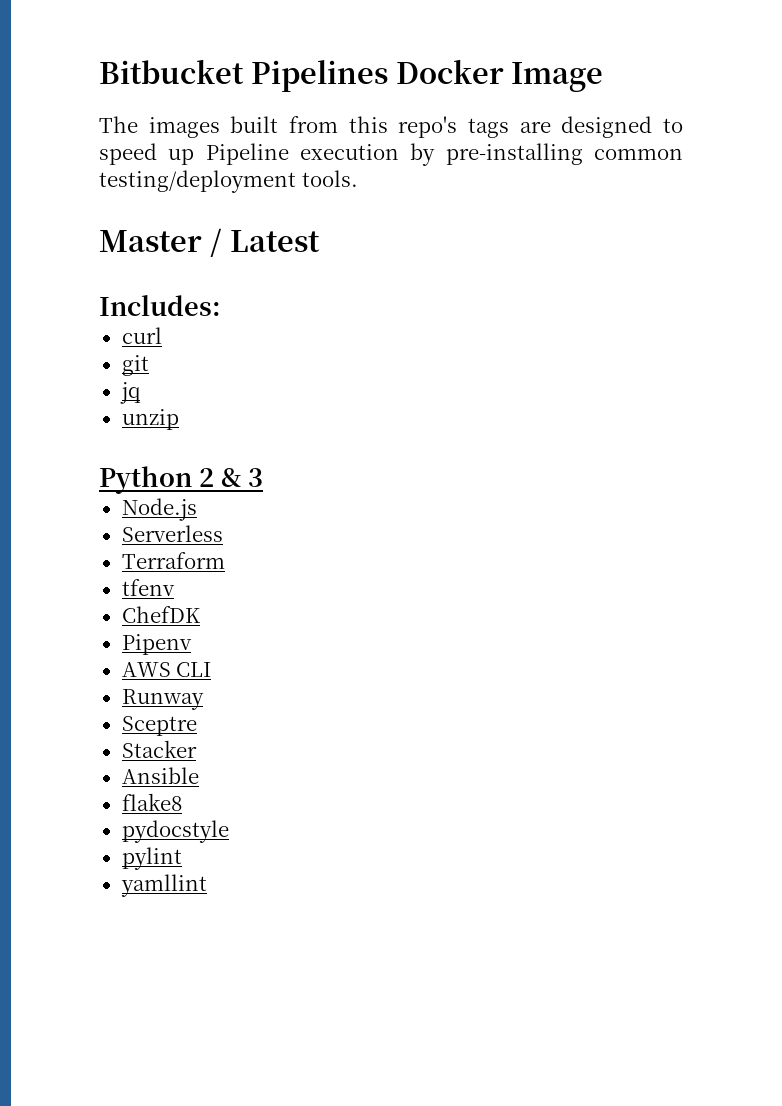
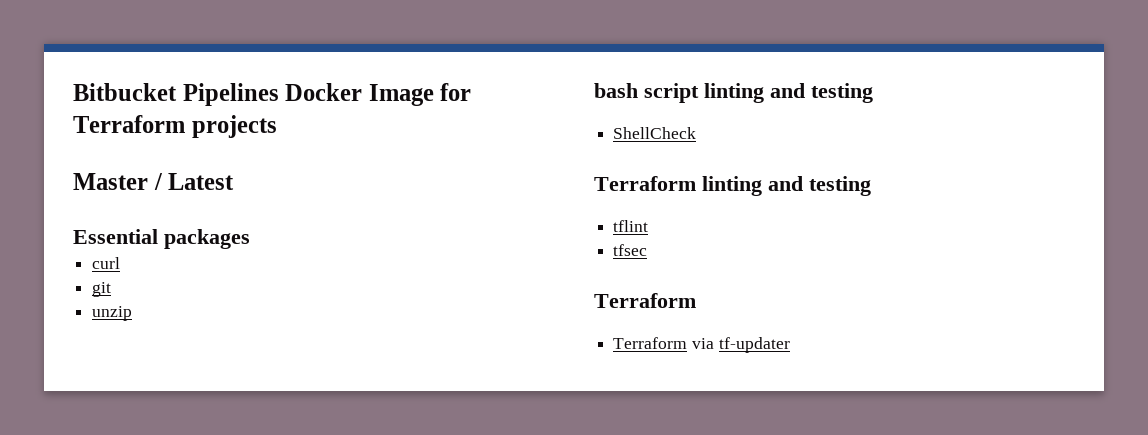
- Bitbucket Pipelines Docker Image
- The images built from this repo's tags are designed to speed up Pipeline execution by pre-installing common testing/deployment tools.
+ Bitbucket Pipelines Docker Image for Terraform projects
- Includes:
+ Essential packages
- jq
- Python 2 & 3
- Node.js
- Serverless
+ bash script linting and testing
+ ShellCheck
+ Terraform linting and testing
+ tflint
+ tfsec
  Terraform
- tfenv
- ChefDK
- Pipenv
- AWS CLI
- Runway
- Sceptre
- Stacker
- Ansible
- flake8
- pydocstyle
- pylint
- yamllint
+ Terraform via tf-updater

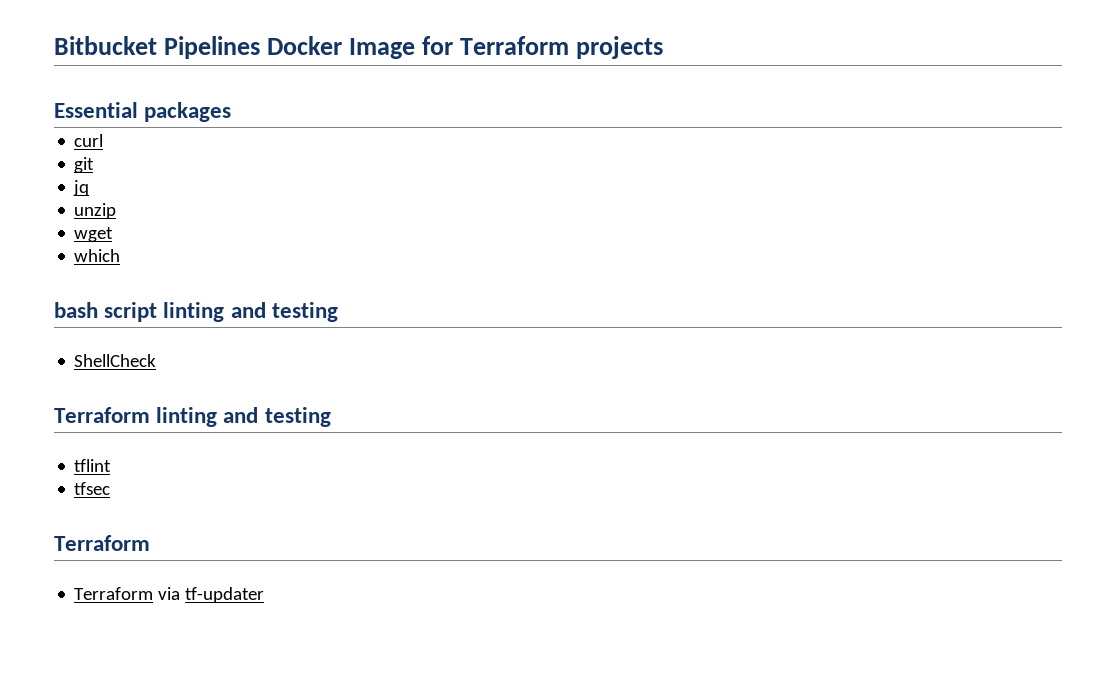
- Master / Latest
+ jq
+ wget
+ which

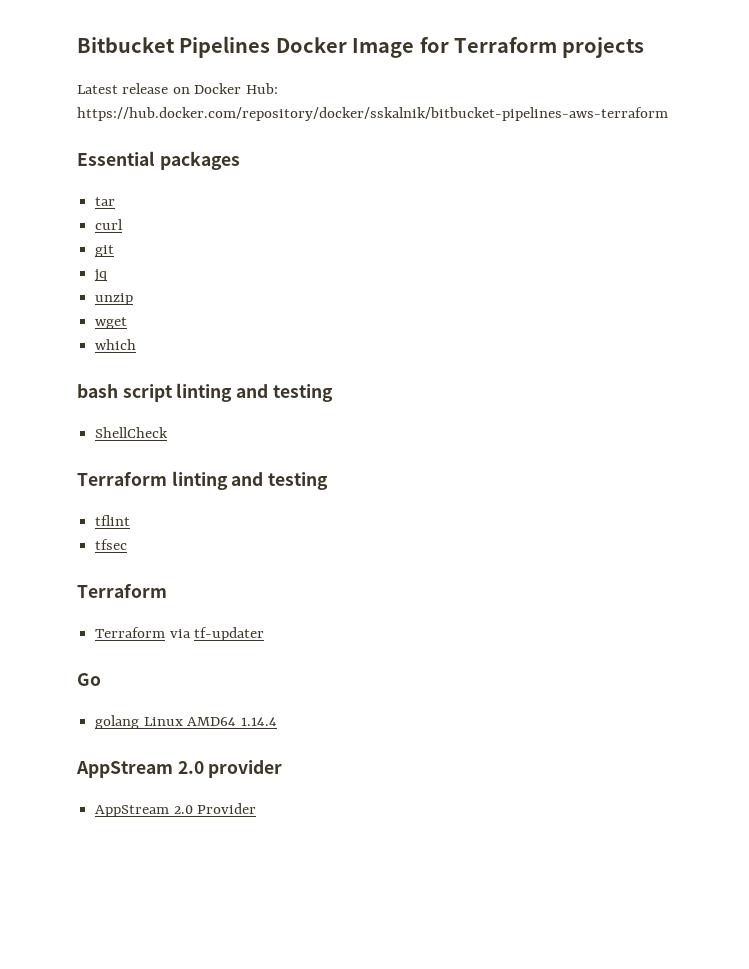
+ Latest release on Docker Hub: https://hub.docker.com/repository/docker/sskalnik/bitbucket-pipelines-aws-terraform
+ tar
+ Go
+ golang Linux AMD64 1.14.4
+ AppStream 2.0 provider
+ AppStream 2.0 Provider

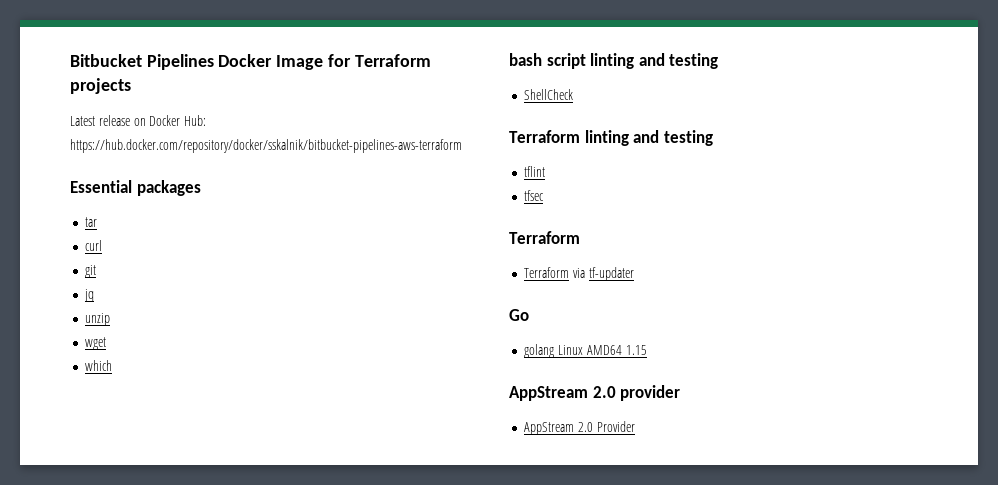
- golang Linux AMD64 1.14.4
+ golang Linux AMD64 1.15

